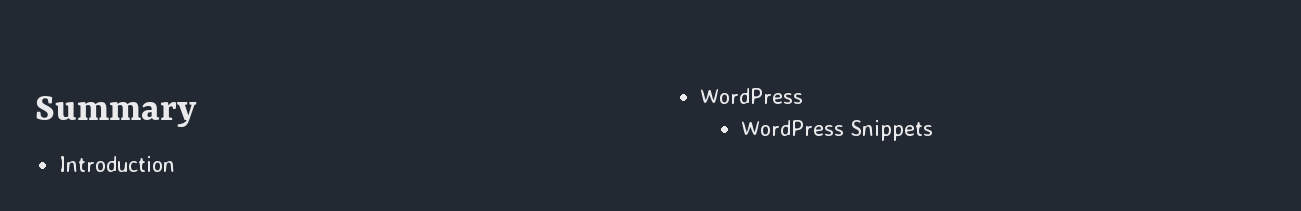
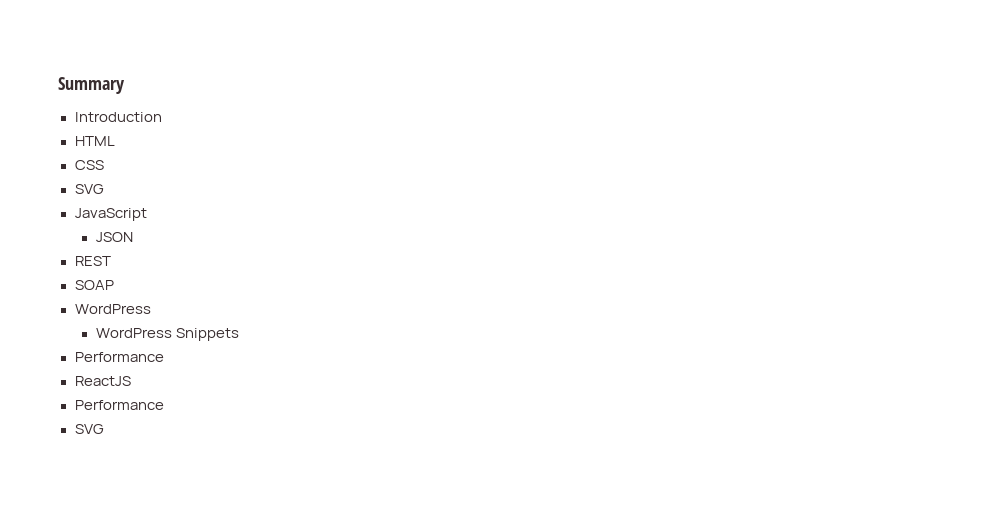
+ HTML
+ CSS
+ SVG
+ JavaScript
+ JSON
+ REST
+ SOAP
  WordPress Snippets
+ Performance
+ ReactJS
+ Performance
+ SVG

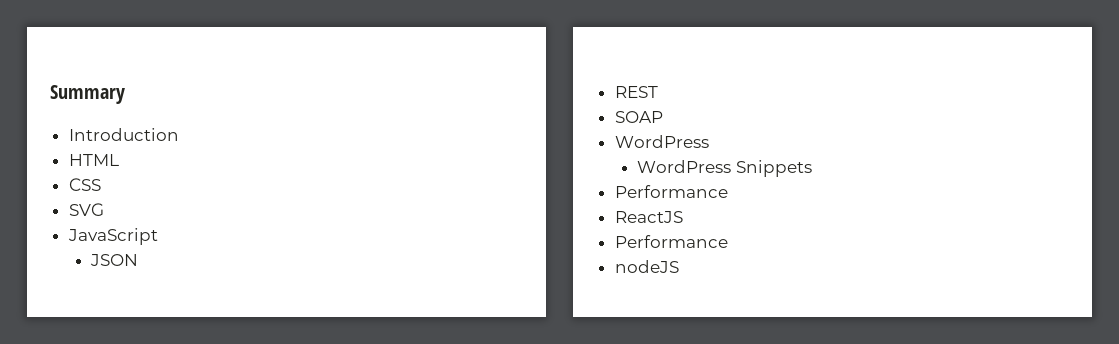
  ReactJS
  Performance
- SVG
+ nodeJS

